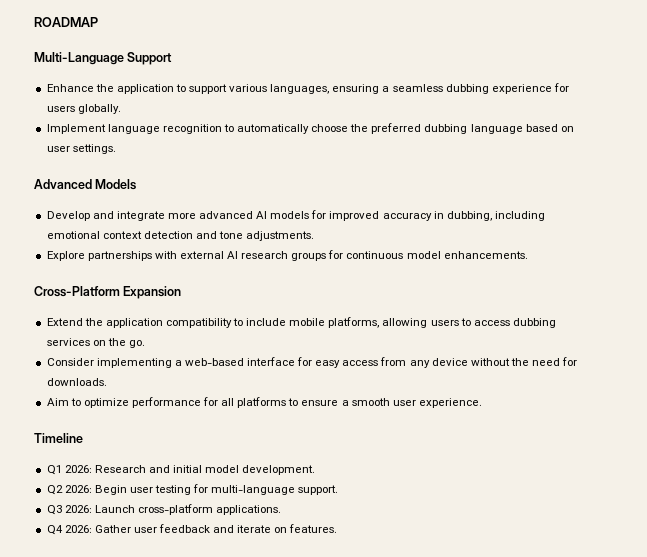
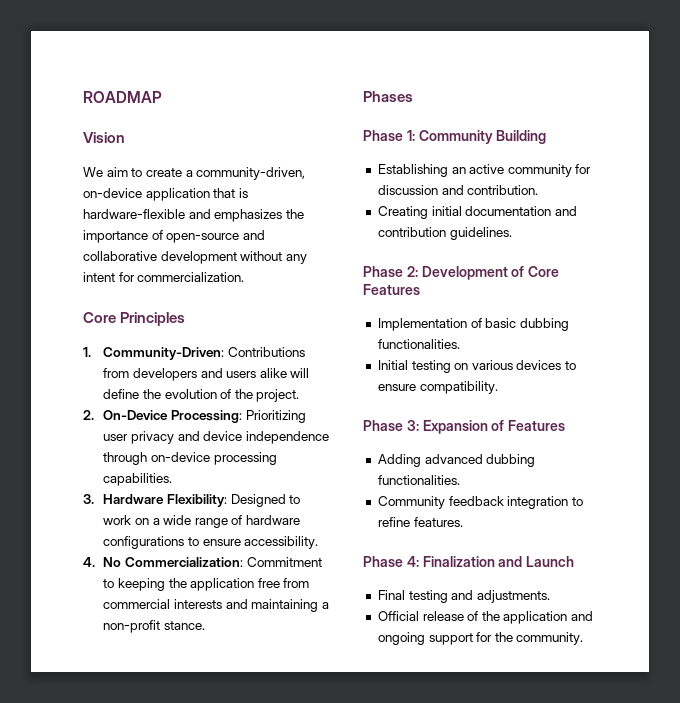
- Multi-Language Support
- Enhance the application to support various languages, ensuring a seamless dubbing experience for users globally.
- Implement language recognition to automatically choose the preferred dubbing language based on user settings.
- Advanced Models
- Develop and integrate more advanced AI models for improved accuracy in dubbing, including emotional context detection and tone adjustments.
- Explore partnerships with external AI research groups for continuous model enhancements.
- Cross-Platform Expansion
- Extend the application compatibility to include mobile platforms, allowing users to access dubbing services on the go.
- Consider implementing a web-based interface for easy access from any device without the need for downloads.
- Aim to optimize performance for all platforms to ensure a smooth user experience.
- Timeline
- Q1 2026: Research and initial model development.
- Q2 2026: Begin user testing for multi-language support.
- Q3 2026: Launch cross-platform applications.
- Q4 2026: Gather user feedback and iterate on features.
+ Vision
+ We aim to create a community-driven, on-device application that is hardware-flexible and emphasizes the importance of open-source and collaborative development without any intent for commercialization.
+ Core Principles
+ 1. Community-Driven: Contributions from developers and users alike will define the evolution of the project.
+ 2. On-Device Processing: Prioritizing user privacy and device independence through on-device processing capabilities.
+ 3. Hardware Flexibility: Designed to work on a wide range of hardware configurations to ensure accessibility.
+ 4. No Commercialization: Commitment to keeping the application free from commercial interests and maintaining a non-profit stance.
+ Phases
+ Phase 1: Community Building
+ Establishing an active community for discussion and contribution.
+ Creating initial documentation and contribution guidelines.
+ Phase 2: Development of Core Features
+ Implementation of basic dubbing functionalities.
+ Initial testing on various devices to ensure compatibility.
+ Phase 3: Expansion of Features
+ Adding advanced dubbing functionalities.
+ Community feedback integration to refine features.
+ Phase 4: Finalization and Launch
+ Final testing and adjustments.
+ Official release of the application and ongoing support for the community.

